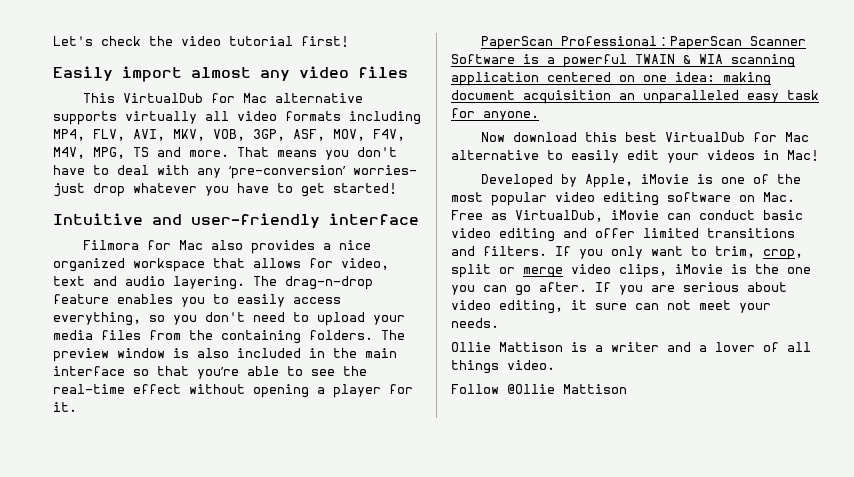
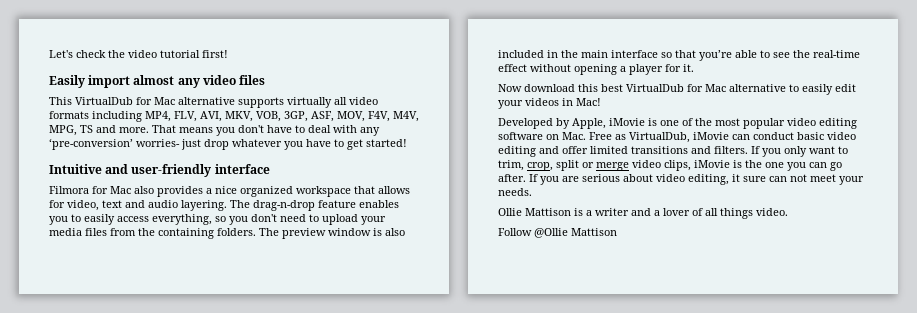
- PaperScan Professional：PaperScan Scanner Software is a powerful TWAIN & WIA scanning application centered on one idea: making document acquisition an unparalleled easy task for anyone.

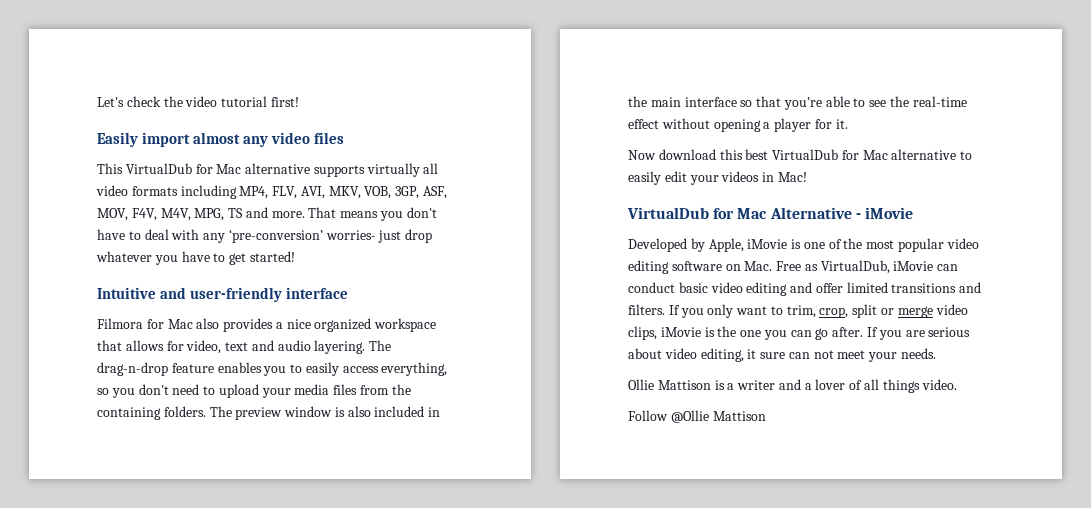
+ VirtualDub for Mac Alternative - iMovie

